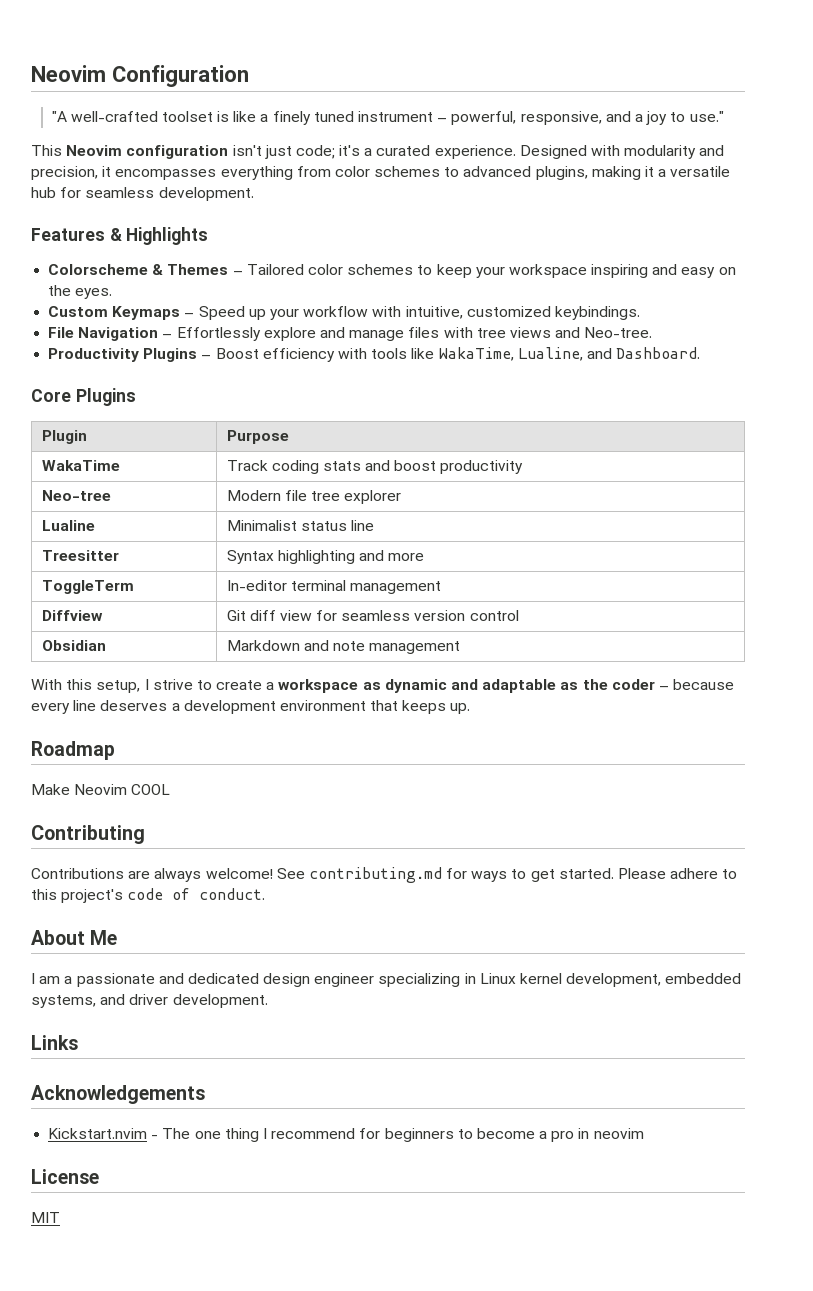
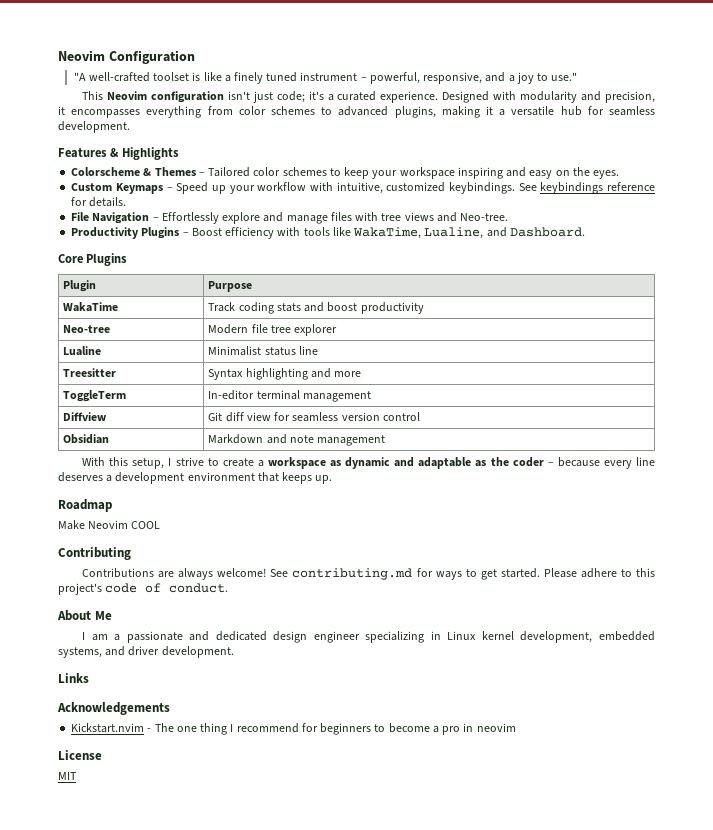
+ See keybindings reference for details.

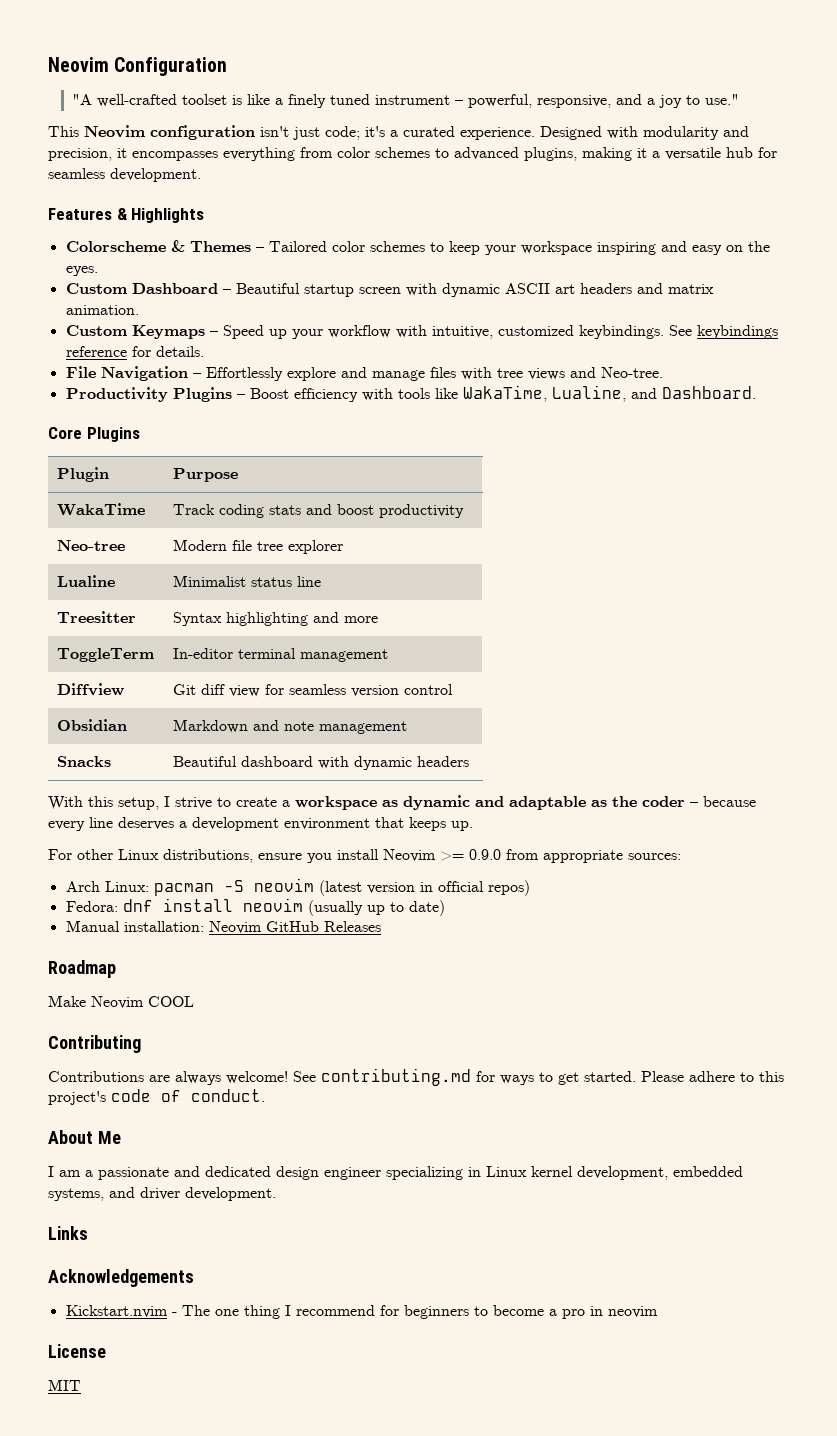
+ Custom Dashboard – Beautiful startup screen with dynamic ASCII art headers and matrix animation.
+ Snacks | Beautiful dashboard with dynamic headers
+ For other Linux distributions, ensure you install Neovim >= 0.9.0 from appropriate sources:
+ Arch Linux: pacman -S neovim (latest version in official repos)
+ Fedora: dnf install neovim (usually up to date)
+ Manual installation: Neovim GitHub Releases

